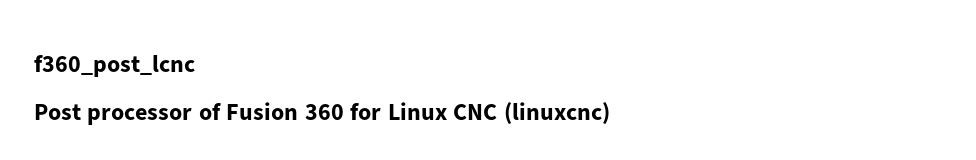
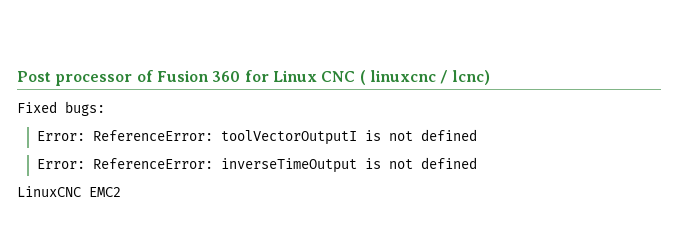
- f360_post_lcnc
- Post processor of Fusion 360 for Linux CNC (linuxcnc)
+ Post processor of Fusion 360 for Linux CNC ( linuxcnc / lcnc)
+ Fixed bugs:
+ Error: ReferenceError: toolVectorOutputI is not defined
+ Error: ReferenceError: inverseTimeOutput is not defined
+ LinuxCNC EMC2

